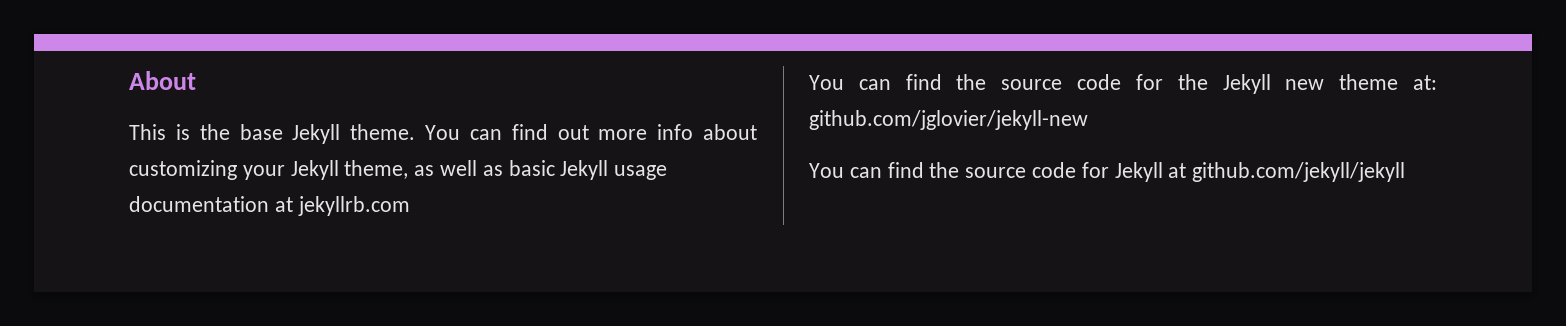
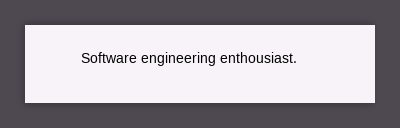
- About
- This is the base Jekyll theme. You can find out more info about customizing your Jekyll theme, as well as basic Jekyll usage documentation at jekyllrb.com
- You can find the source code for the Jekyll new theme at: github.com/jglovier/jekyll-new
- You can find the source code for Jekyll at github.com/jekyll/jekyll
+ Software engineering enthousiast.

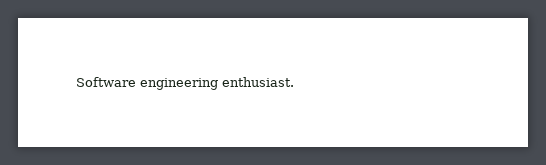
- Software engineering enthousiast.
+ Software engineering enthusiast.

